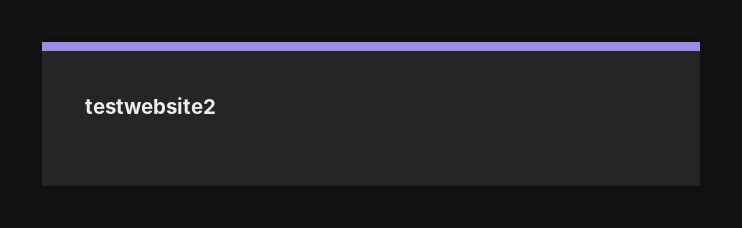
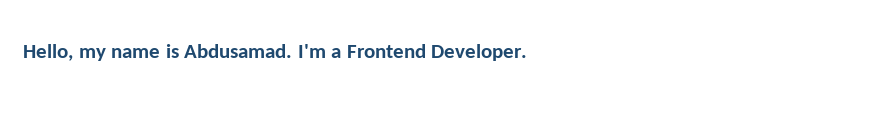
- testwebsite2
+ Hello, my name is Abdusamad. I'm a Frontend Developer.

